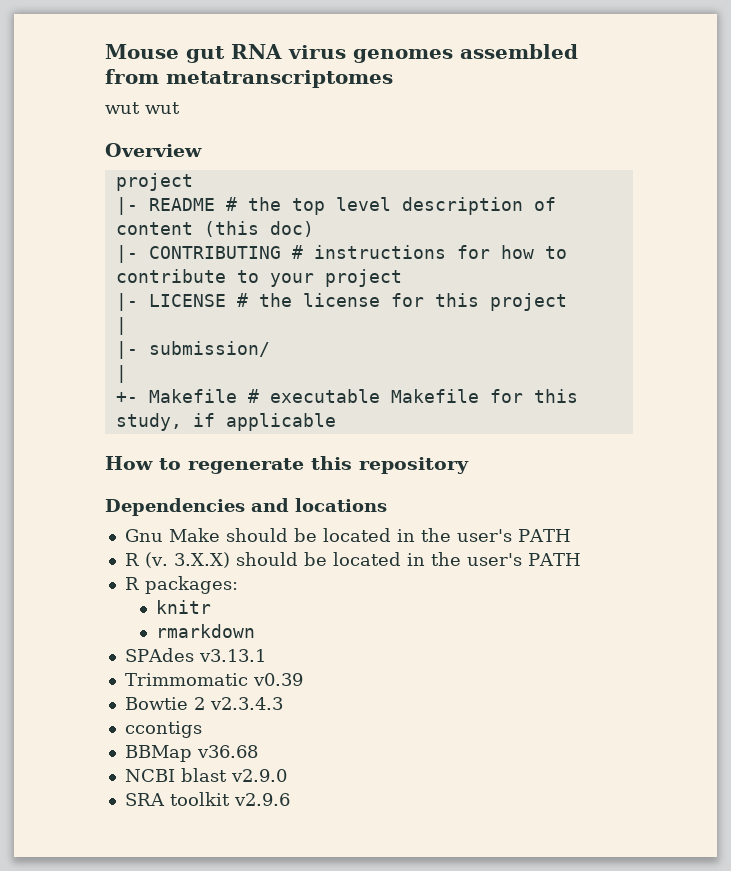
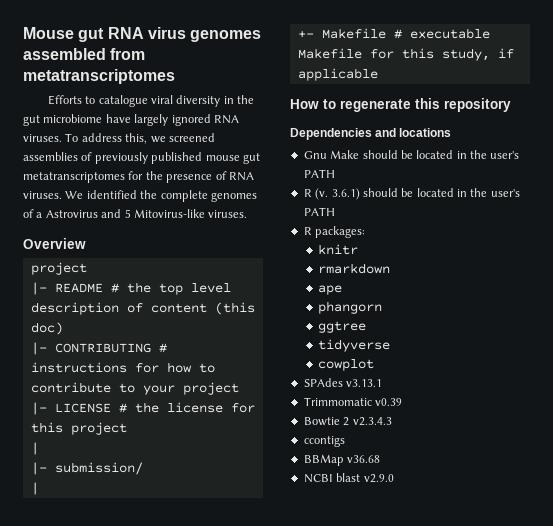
- wut wut
+ Efforts to catalogue viral diversity in the gut microbiome have largely ignored RNA viruses. To address this, we screened assemblies of previously published mouse gut metatranscriptomes for the presence of RNA viruses. We identified the complete genomes of a Astrovirus and 5 Mitovirus-like viruses.
- 3.X.X) should be located in the user's PATH
+ 3.6.1) should be located in the user's PATH
+ ape
+ phangorn
+ ggtree
+ tidyverse
+ cowplot
- SRA toolkit v2.9.6

